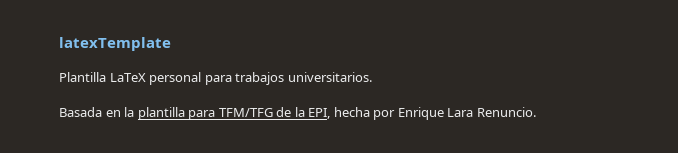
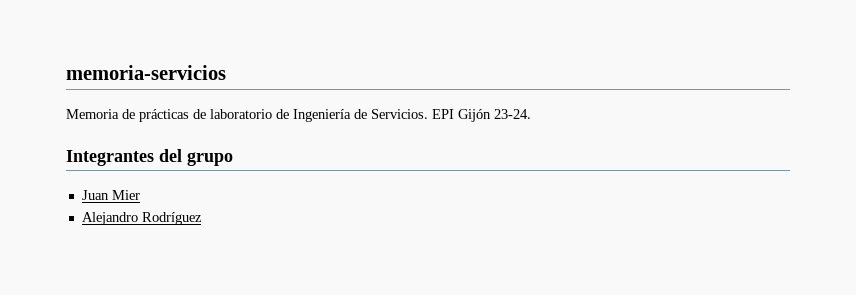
- latexTemplate
- Plantilla LaTeX personal para trabajos universitarios.
- Basada en la plantilla para TFM/TFG de la EPI, hecha por Enrique Lara Renuncio.
+ memoria-servicios
+ Memoria de prácticas de laboratorio de Ingeniería de Servicios. EPI Gijón 23-24.
+ Integrantes del grupo
+ Juan Mier
+ Alejandro Rodríguez

